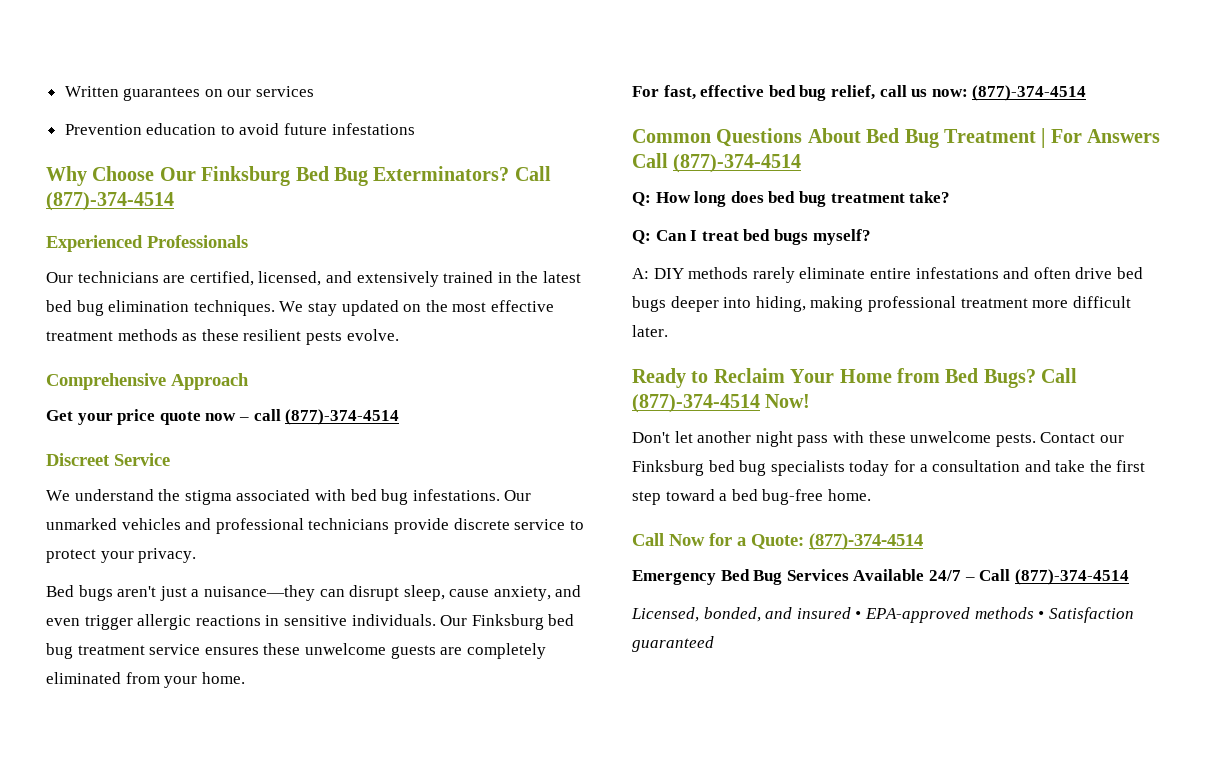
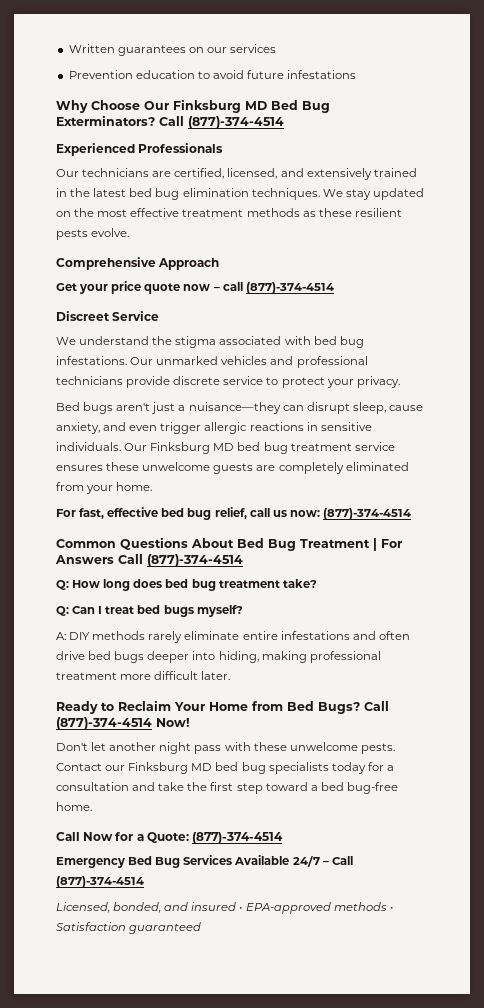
- Why Choose Our Finksburg Bed Bug Exterminators?
+ Why Choose Our Finksburg MD Bed Bug Exterminators?
- Our Finksburg bed bug treatment service ensures these unwelcome guests are completely eliminated from your home.
+ Our Finksburg MD bed bug treatment service ensures these unwelcome guests are completely eliminated from your home.
- Contact our Finksburg bed bug specialists today for a consultation and take the first step toward a bed bug-free home.
+ Contact our Finksburg MD bed bug specialists today for a consultation and take the first step toward a bed bug-free home.

